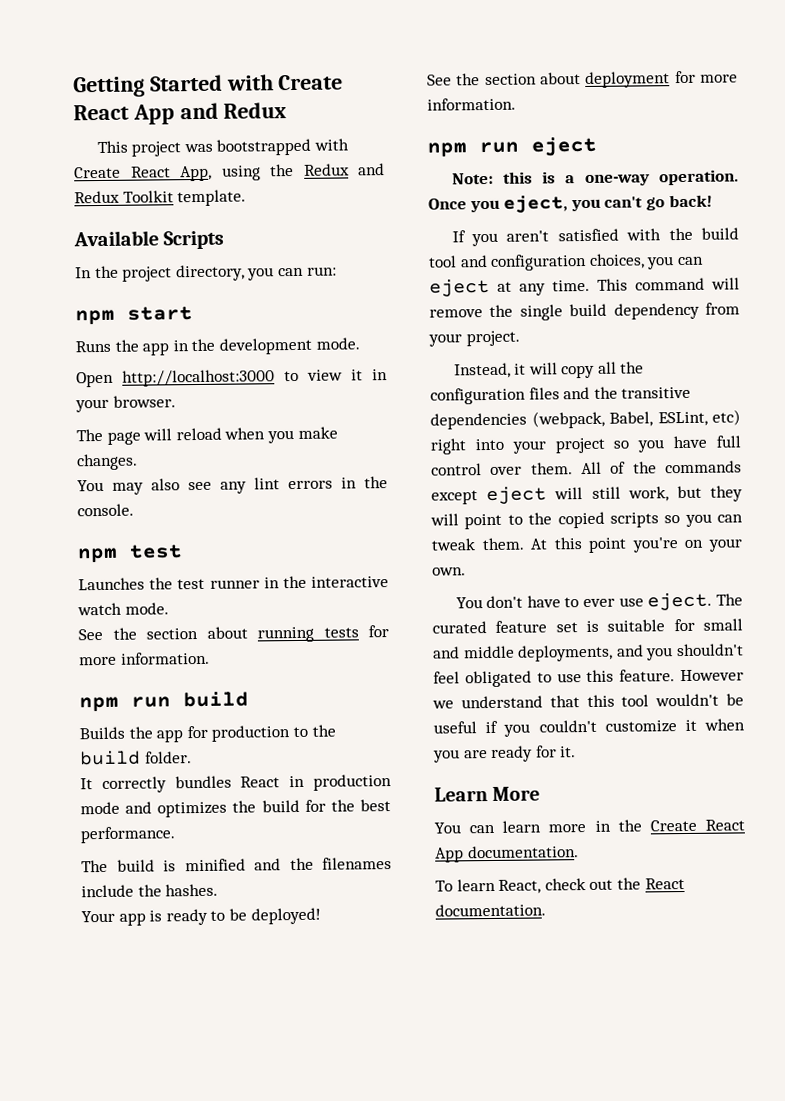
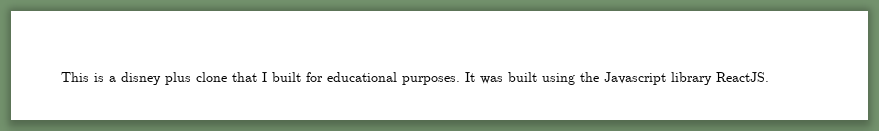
- Getting Started with Create React App and Redux
- This project was bootstrapped with Create React App, using the Redux and Redux Toolkit template.
- Available Scripts
- In the project directory, you can run:
- npm start
- Runs the app in the development mode.
- Open http://localhost:3000 to view it in your browser.
- The page will reload when you make changes.
- You may also see any lint errors in the console.
- npm test
- Launches the test runner in the interactive watch mode.
- See the section about running tests for more information.
- npm run build
- Builds the app for production to the build folder.
- It correctly bundles React in production mode and optimizes the build for the best performance.
- The build is minified and the filenames include the hashes.
- Your app is ready to be deployed!
- See the section about deployment for more information.
- npm run eject
- Note: this is a one-way operation. Once you eject, you can't go back!
- If you aren't satisfied with the build tool and configuration choices, you can eject at any time. This command will remove the single build dependency from your project.
- Instead, it will copy all the configuration files and the transitive dependencies (webpack, Babel, ESLint, etc) right into your project so you have full control over them. All of the commands except eject will still work, but they will point to the copied scripts so you can tweak them. At this point you're on your own.
- You don't have to ever use eject. The curated feature set is suitable for small and middle deployments, and you shouldn't feel obligated to use this feature. However we understand that this tool wouldn't be useful if you couldn't customize it when you are ready for it.
- Learn More
- You can learn more in the Create React App documentation.
- To learn React, check out the React documentation.
+ This is a disney plus clone that I built for educational purposes. It was built using the Javascript library ReactJS.

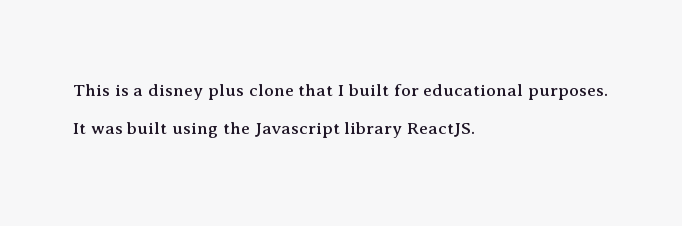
- This is a disney plus clone that I built for educational purposes. It was built using the Javascript library ReactJS.
+ This is a disney plus clone that I built for educational purposes.
+ It was built using the Javascript library ReactJS.

